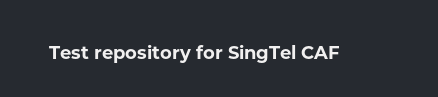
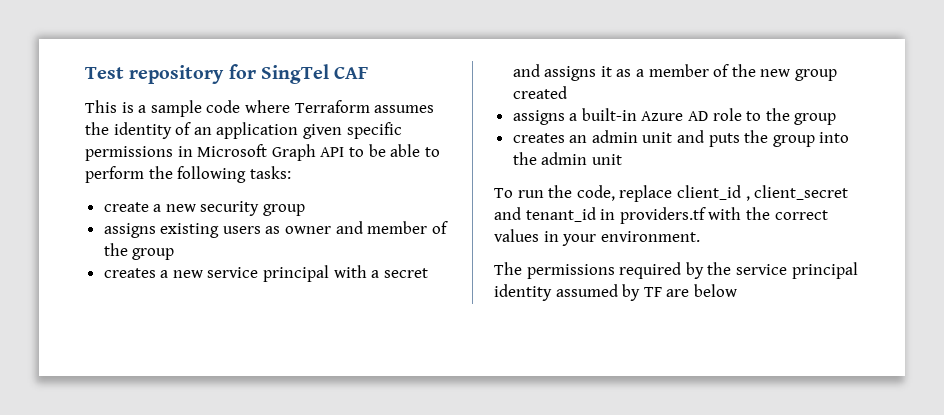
+ This is a sample code where Terraform assumes the identity of an application given specific permissions in Microsoft Graph API to be able to perform the following tasks:
+ create a new security group
+ assigns existing users as owner and member of the group
+ creates a new service principal with a secret and assigns it as a member of the new group created
+ assigns a built-in Azure AD role to the group
+ creates an admin unit and puts the group into the admin unit
+ To run the code, replace client_id , client_secret and tenant_id in providers.tf with the correct values in your environment.
+ The permissions required by the service principal identity assumed by TF are below

